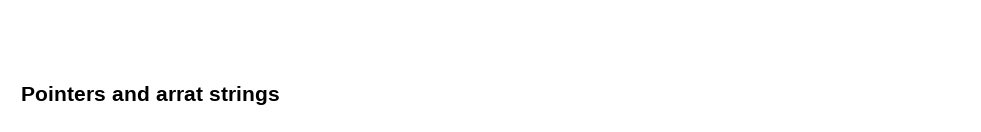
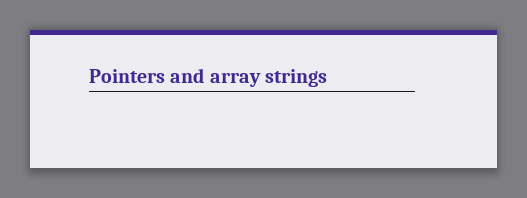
- Pointers and arrat strings
+ Pointers and array strings

